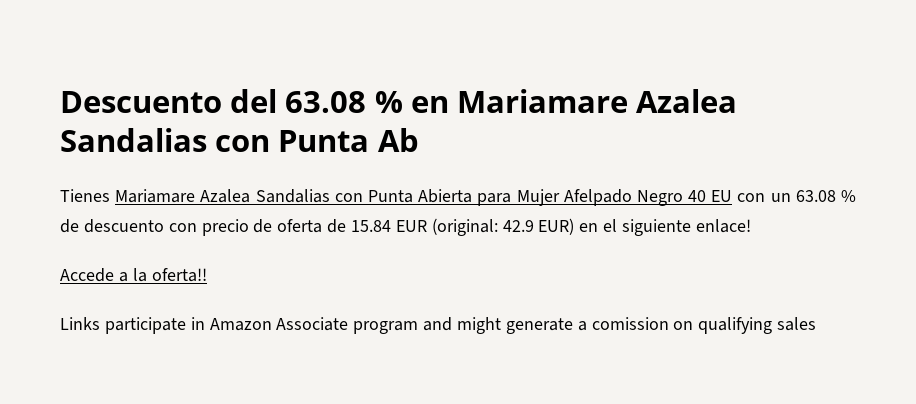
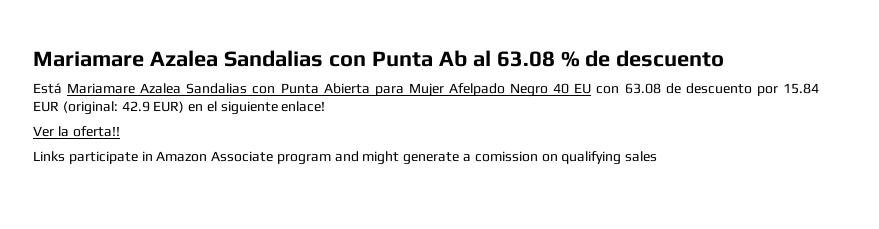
- Descuento del 63.08 % en Mariamare Azalea Sandalias con Punta Ab
- Tienes Mariamare Azalea Sandalias con Punta Abierta para Mujer Afelpado Negro 40 EU con un 63.08 % de descuento con precio de oferta de 15.84 EUR (original: 42.9 EUR) en el siguiente enlace!
+ Mariamare Azalea Sandalias con Punta Ab al 63.08 % de descuento
+ Está Mariamare Azalea Sandalias con Punta Abierta para Mujer Afelpado Negro 40 EU con 63.08 de descuento por 15.84 EUR (original: 42.9 EUR) en el siguiente enlace!
- Accede a la oferta!!
+ Ver la oferta!!

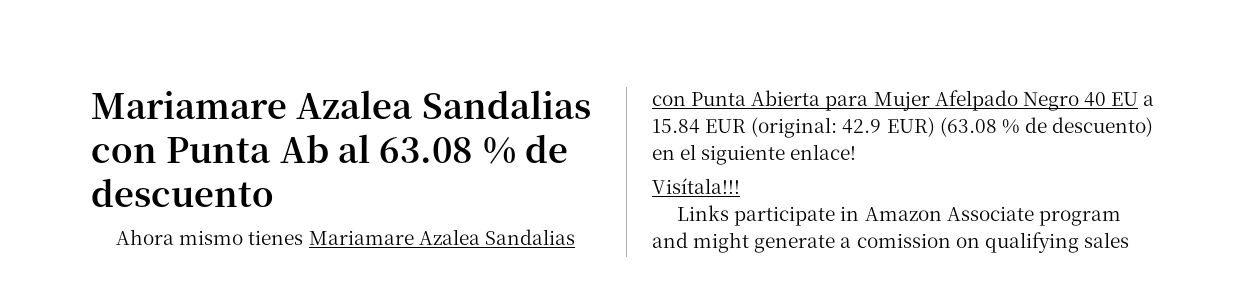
- Está Mariamare Azalea Sandalias con Punta Abierta para Mujer Afelpado Negro 40 EU con 63.08 de descuento por 15.84 EUR (original: 42.9 EUR) en el siguiente enlace!
+ Ahora mismo tienes Mariamare Azalea Sandalias con Punta Abierta para Mujer Afelpado Negro 40 EU a 15.84 EUR (original: 42.9 EUR) (63.08 % de descuento) en el siguiente enlace!
- Ver la oferta!!
+ Visítala!!!

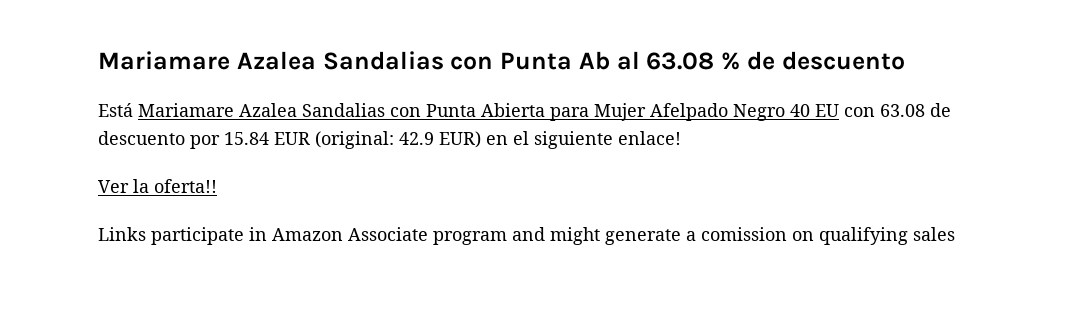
- Ahora mismo tienes Mariamare Azalea Sandalias con Punta Abierta para Mujer Afelpado Negro 40 EU a 15.84 EUR (original: 42.9 EUR) (63.08 % de descuento) en el siguiente enlace!
+ Está Mariamare Azalea Sandalias con Punta Abierta para Mujer Afelpado Negro 40 EU con 63.08 de descuento por 15.84 EUR (original: 42.9 EUR) en el siguiente enlace!
- Visítala!!!
+ Ver la oferta!!

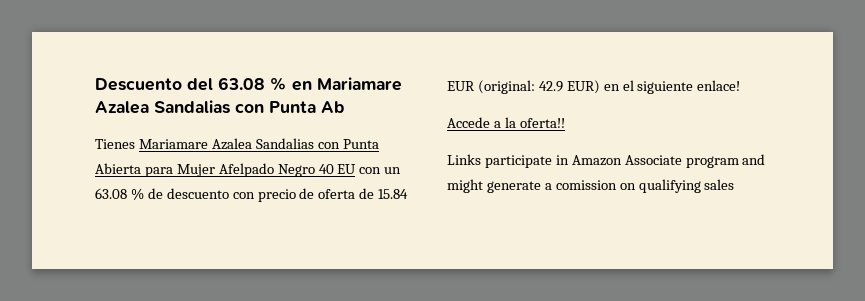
- Mariamare Azalea Sandalias con Punta Ab al 63.08 % de descuento
- Está Mariamare Azalea Sandalias con Punta Abierta para Mujer Afelpado Negro 40 EU con 63.08 de descuento por 15.84 EUR (original: 42.9 EUR) en el siguiente enlace!
+ Descuento del 63.08 % en Mariamare Azalea Sandalias con Punta Ab
+ Tienes Mariamare Azalea Sandalias con Punta Abierta para Mujer Afelpado Negro 40 EU con un 63.08 % de descuento con precio de oferta de 15.84 EUR (original: 42.9 EUR) en el siguiente enlace!
- Ver la oferta!!
+ Accede a la oferta!!

